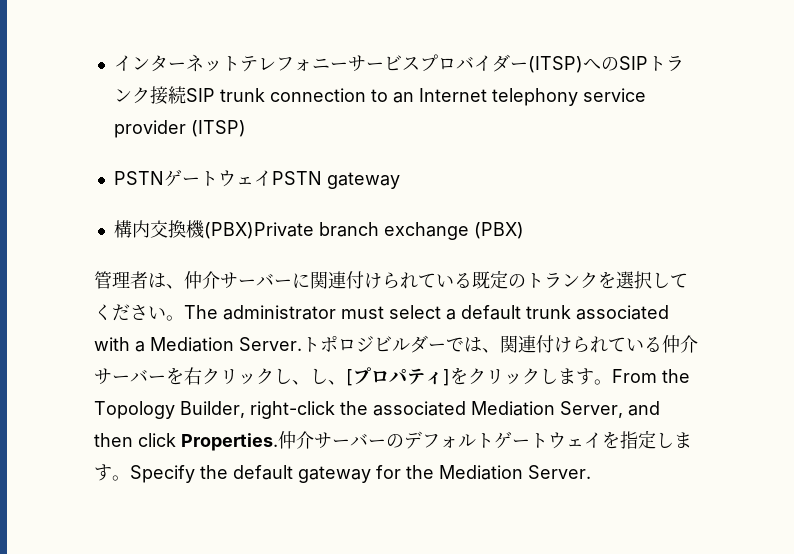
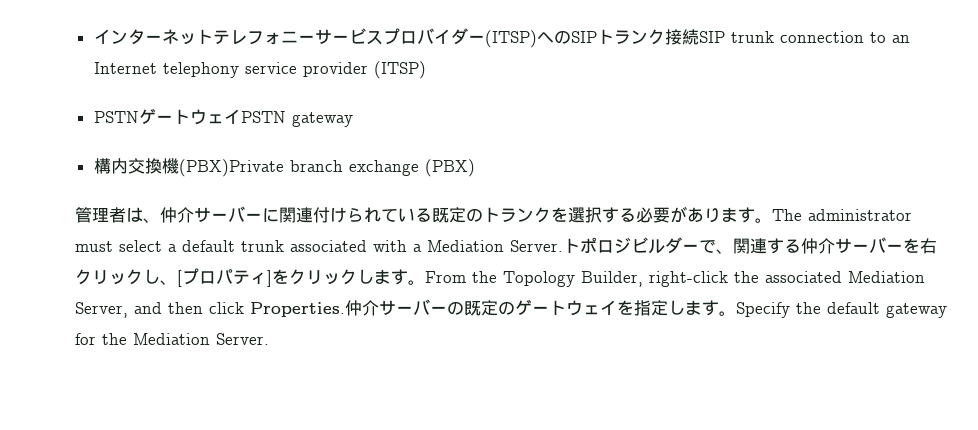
- 管理者は、仲介サーバーに関連付けられている既定のトランクを選択してください。
+ 管理者は、仲介サーバーに関連付けられている既定のトランクを選択する必要があります。
- トポロジビルダーでは、関連付けられている仲介サーバーを右クリックし、し、[プロパティ]をクリックします。
+ トポロジビルダーで、関連する仲介サーバーを右クリックし、[プロパティ]をクリックします。
- 仲介サーバーのデフォルトゲートウェイを指定します。
+ 仲介サーバーの既定のゲートウェイを指定します。

